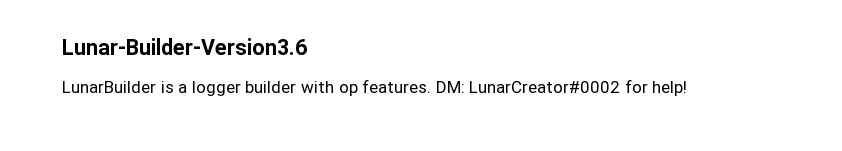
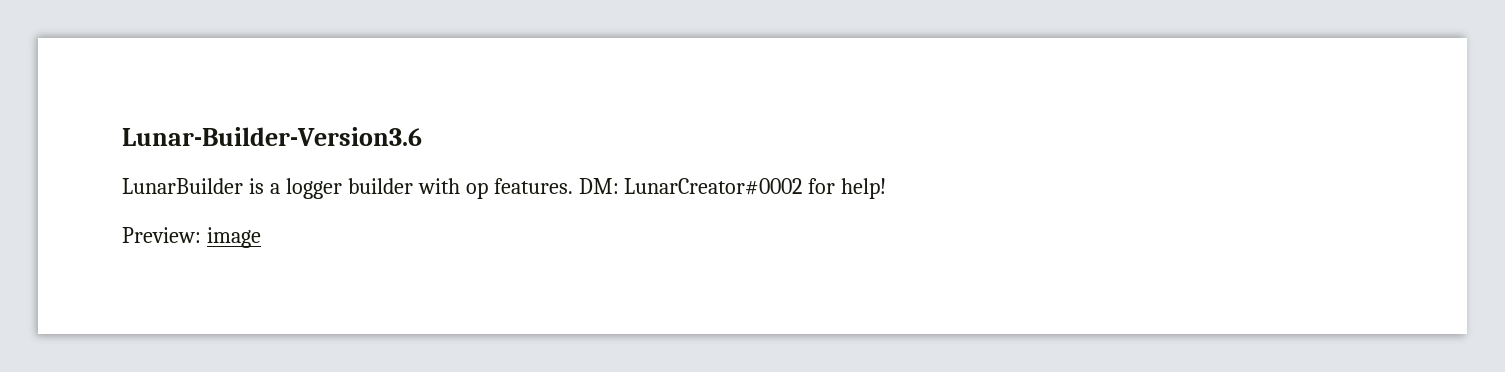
+ Preview: image

